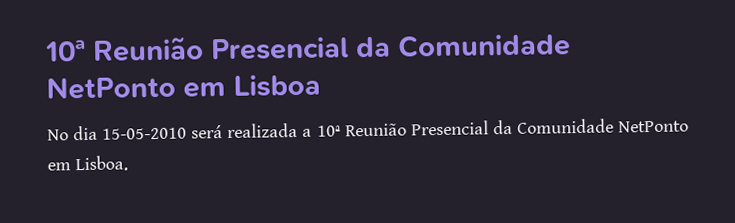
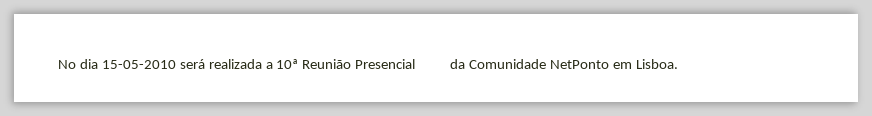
- 10ª Reunião Presencial da Comunidade NetPonto em Lisboa

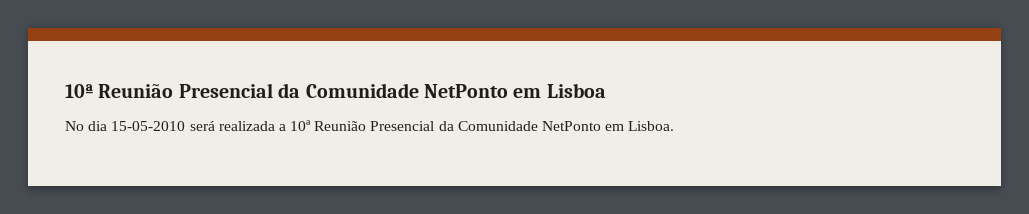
+ 10ª Reunião Presencial da Comunidade NetPonto em Lisboa

